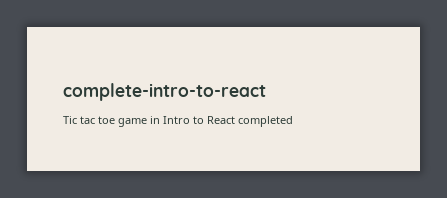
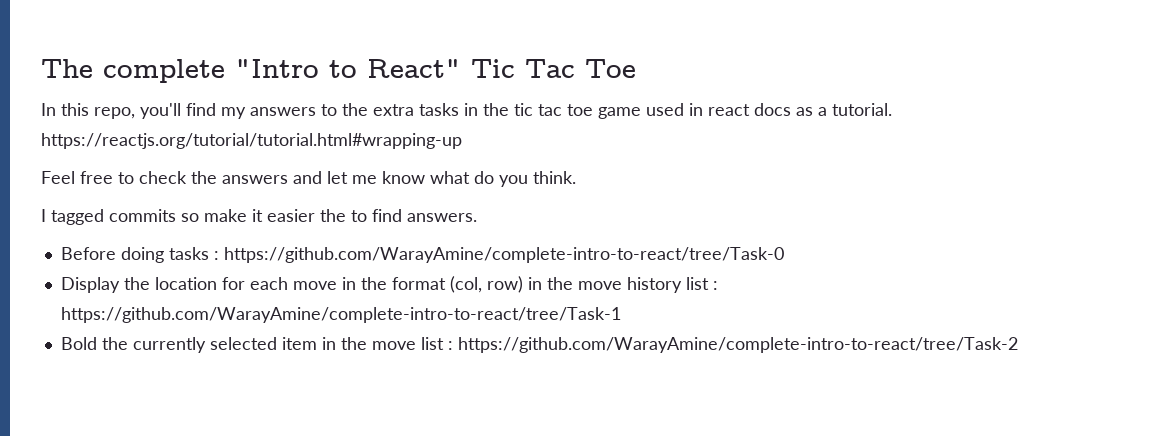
- complete-intro-to-react
- Tic tac toe game in Intro to React completed
+ The complete "Intro to React" Tic Tac Toe
+ In this repo, you'll find my answers to the extra tasks in the tic tac toe game used in react docs as a tutorial. https://reactjs.org/tutorial/tutorial.html#wrapping-up
+ Feel free to check the answers and let me know what do you think.
+ I tagged commits so make it easier the to find answers.
+ Before doing tasks : https://github.com/WarayAmine/complete-intro-to-react/tree/Task-0
+ Display the location for each move in the format (col, row) in the move history list : https://github.com/WarayAmine/complete-intro-to-react/tree/Task-1
+ Bold the currently selected item in the move list : https://github.com/WarayAmine/complete-intro-to-react/tree/Task-2

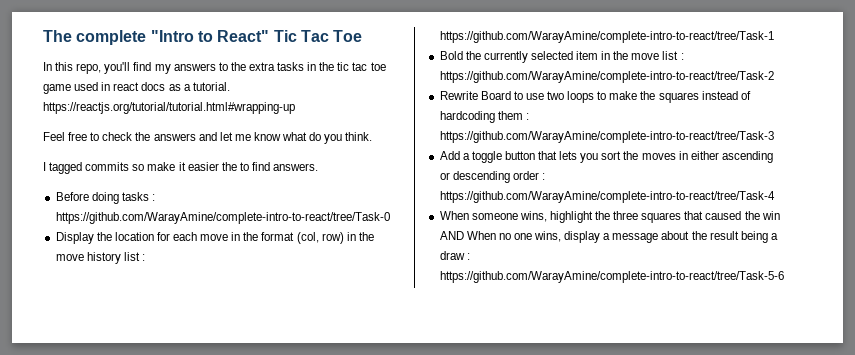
+ Rewrite Board to use two loops to make the squares instead of hardcoding them : https://github.com/WarayAmine/complete-intro-to-react/tree/Task-3
+ Add a toggle button that lets you sort the moves in either ascending or descending order : https://github.com/WarayAmine/complete-intro-to-react/tree/Task-4
+ When someone wins, highlight the three squares that caused the win AND When no one wins, display a message about the result being a draw : https://github.com/WarayAmine/complete-intro-to-react/tree/Task-5-6

